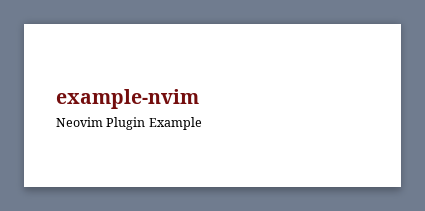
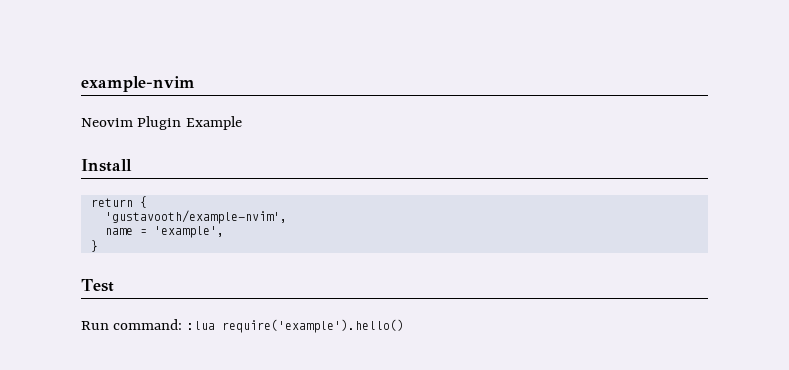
+ Install
+ return {
+ 'gustavooth/example-nvim',
+ name = 'example',
+ }
+ Test
+ Run command: :lua require('example').hello()

